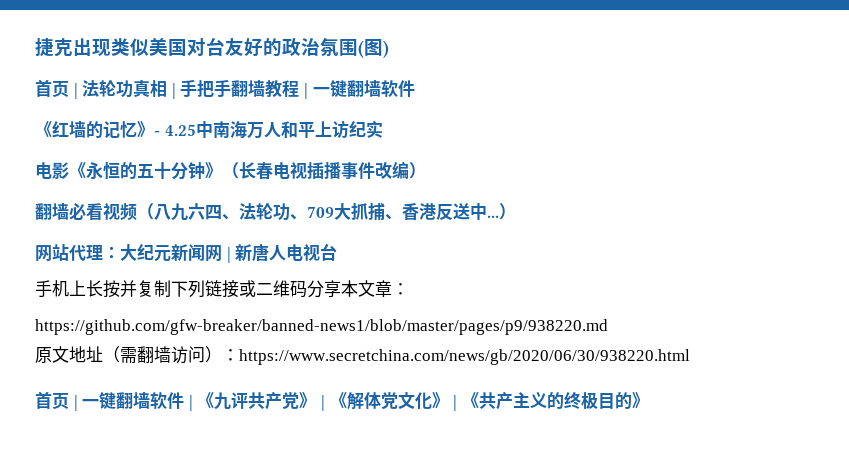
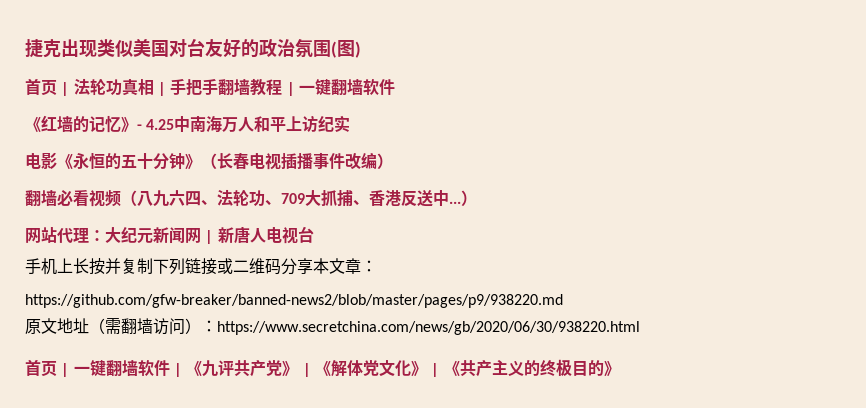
- https://github.com/gfw-breaker/banned-news1/blob/master/pages/p9/938220.md
+ https://github.com/gfw-breaker/banned-news2/blob/master/pages/p9/938220.md

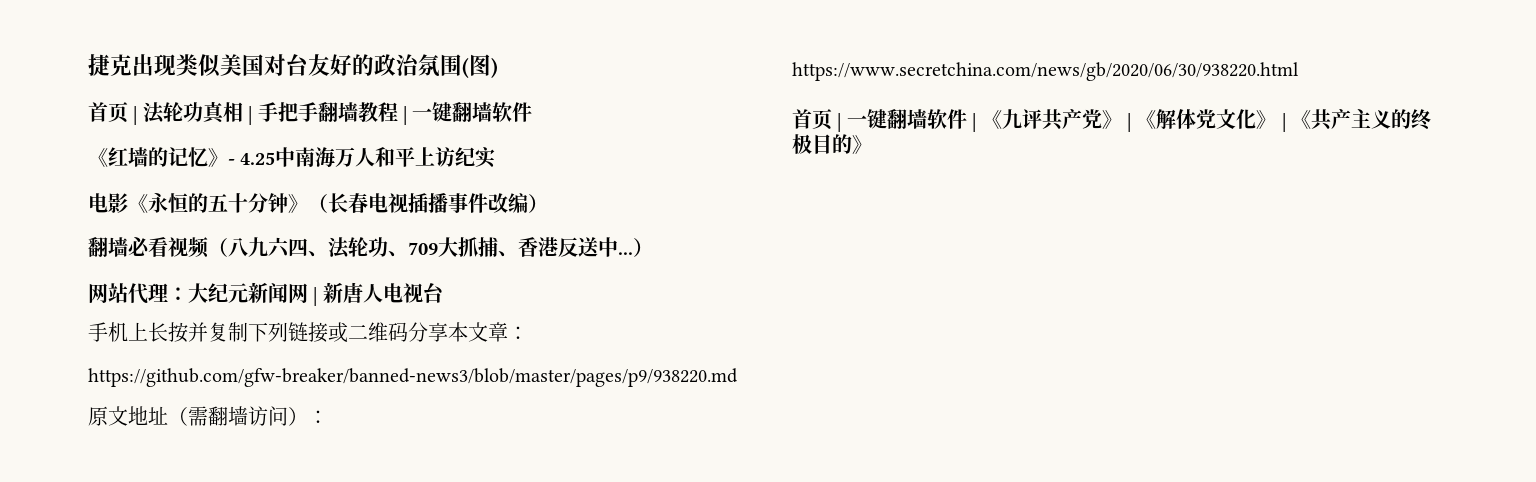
- https://github.com/gfw-breaker/banned-news2/blob/master/pages/p9/938220.md
+ https://github.com/gfw-breaker/banned-news3/blob/master/pages/p9/938220.md

